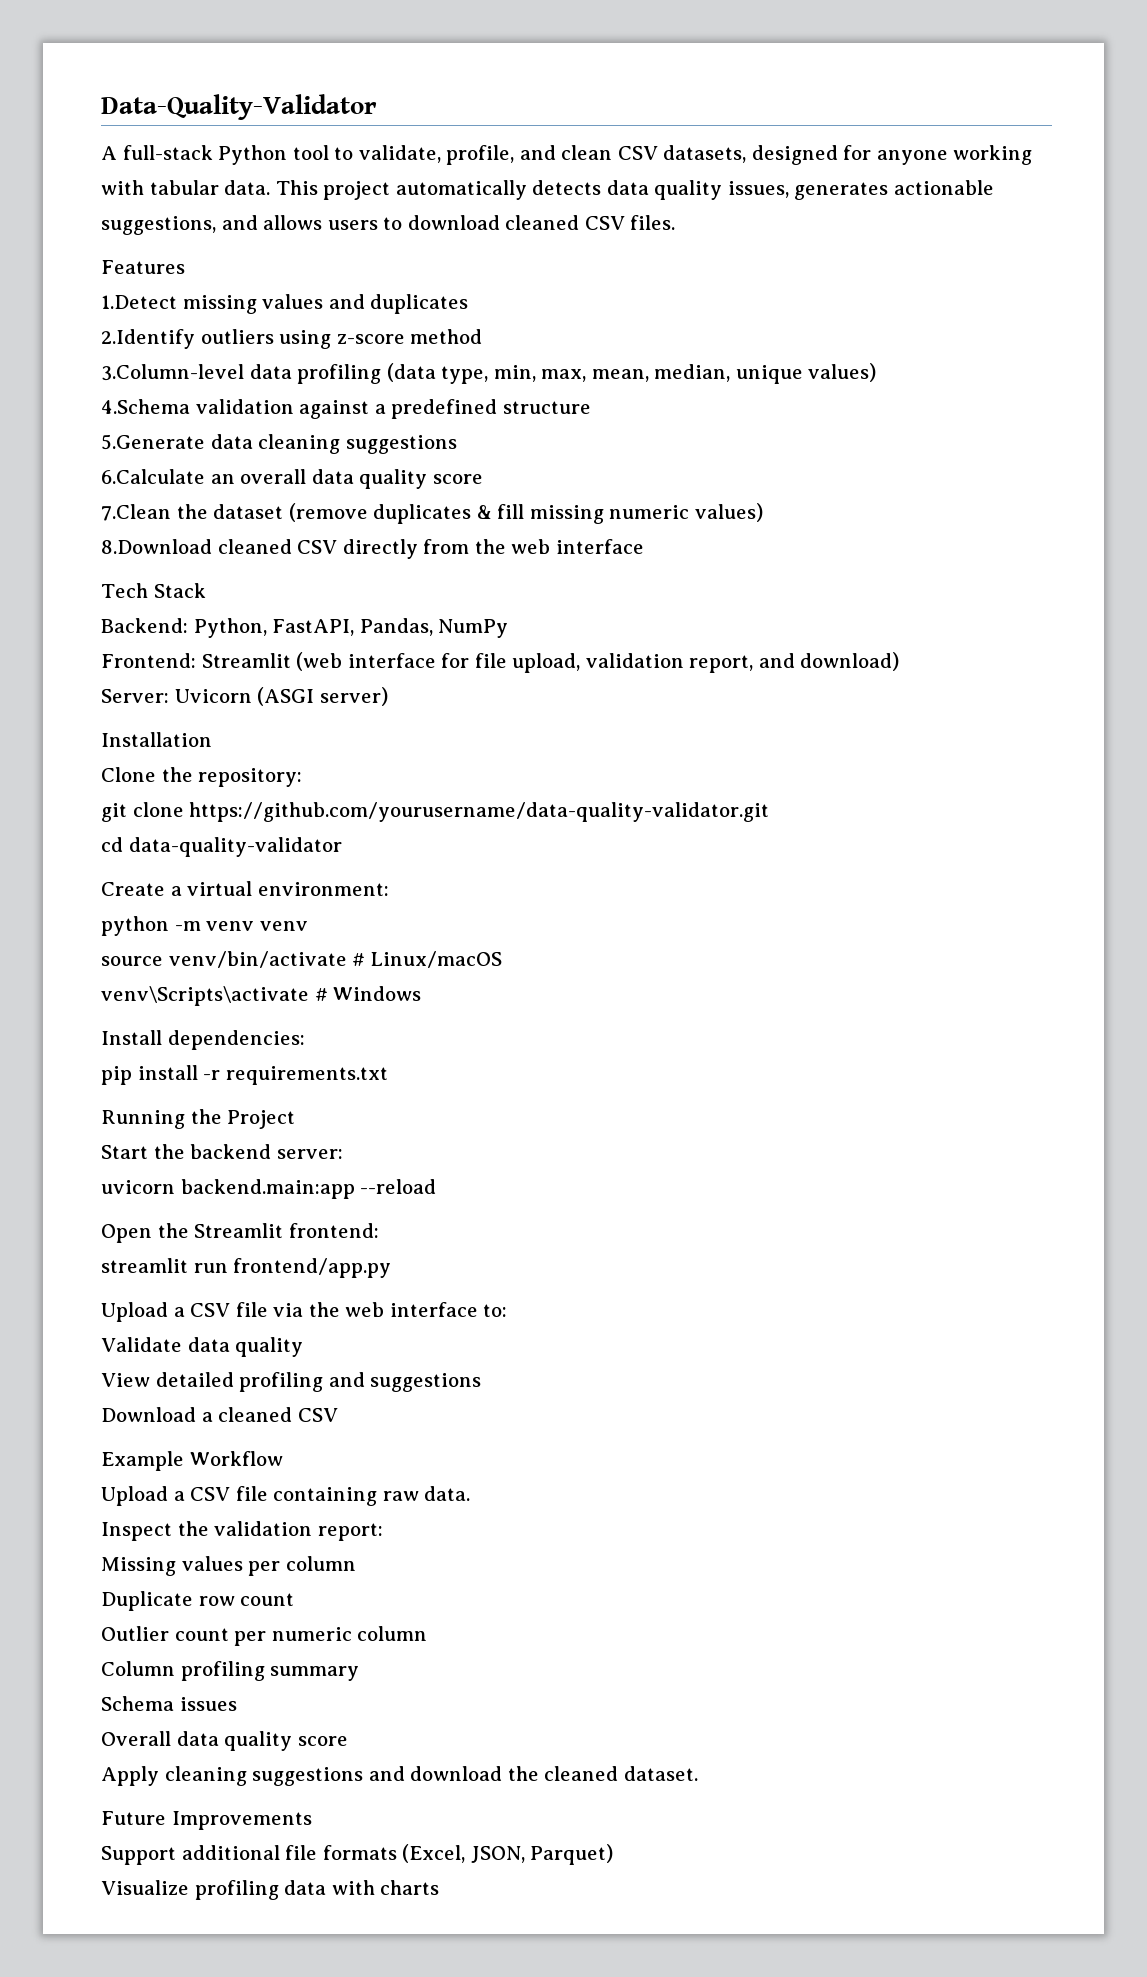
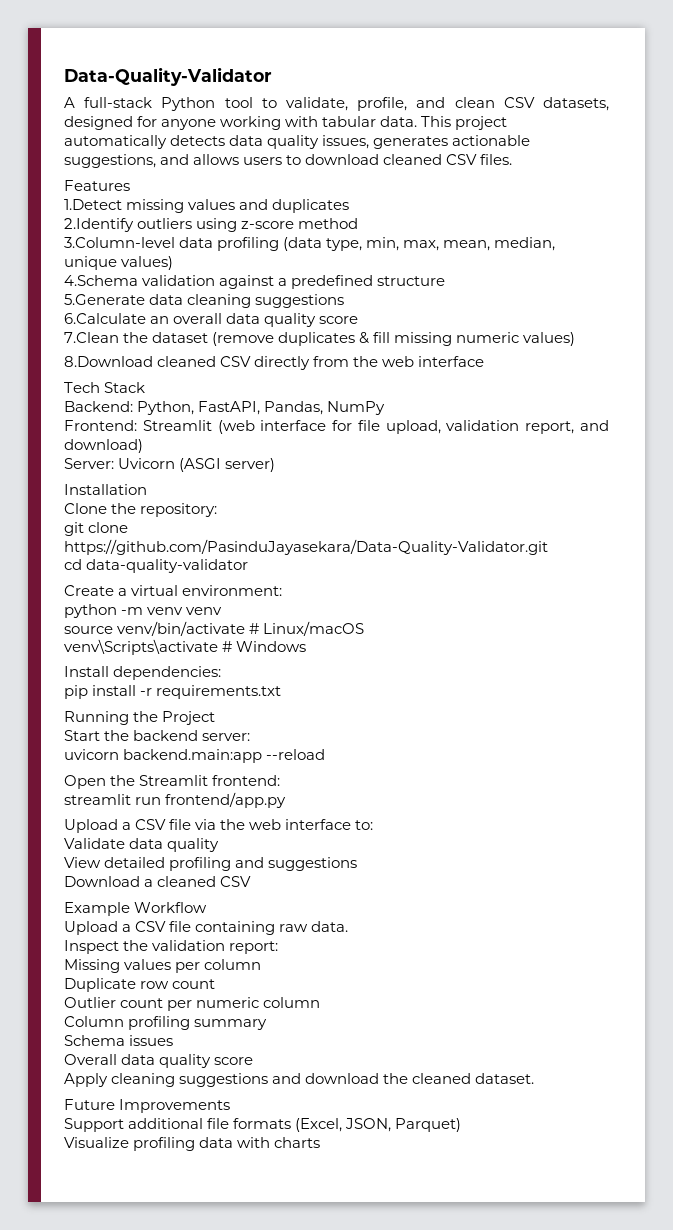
- git clone https://github.com/yourusername/data-quality-validator.git
+ git clone https://github.com/PasinduJayasekara/Data-Quality-Validator.git

